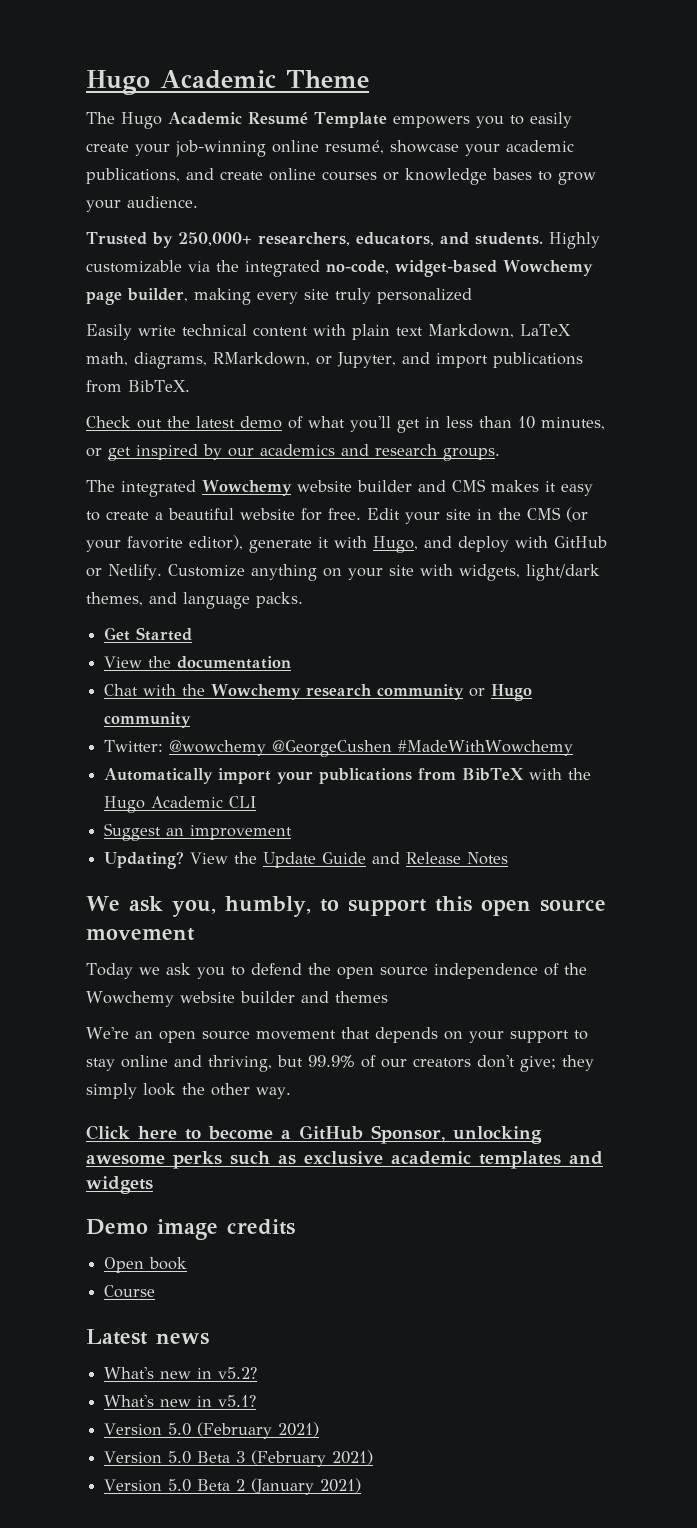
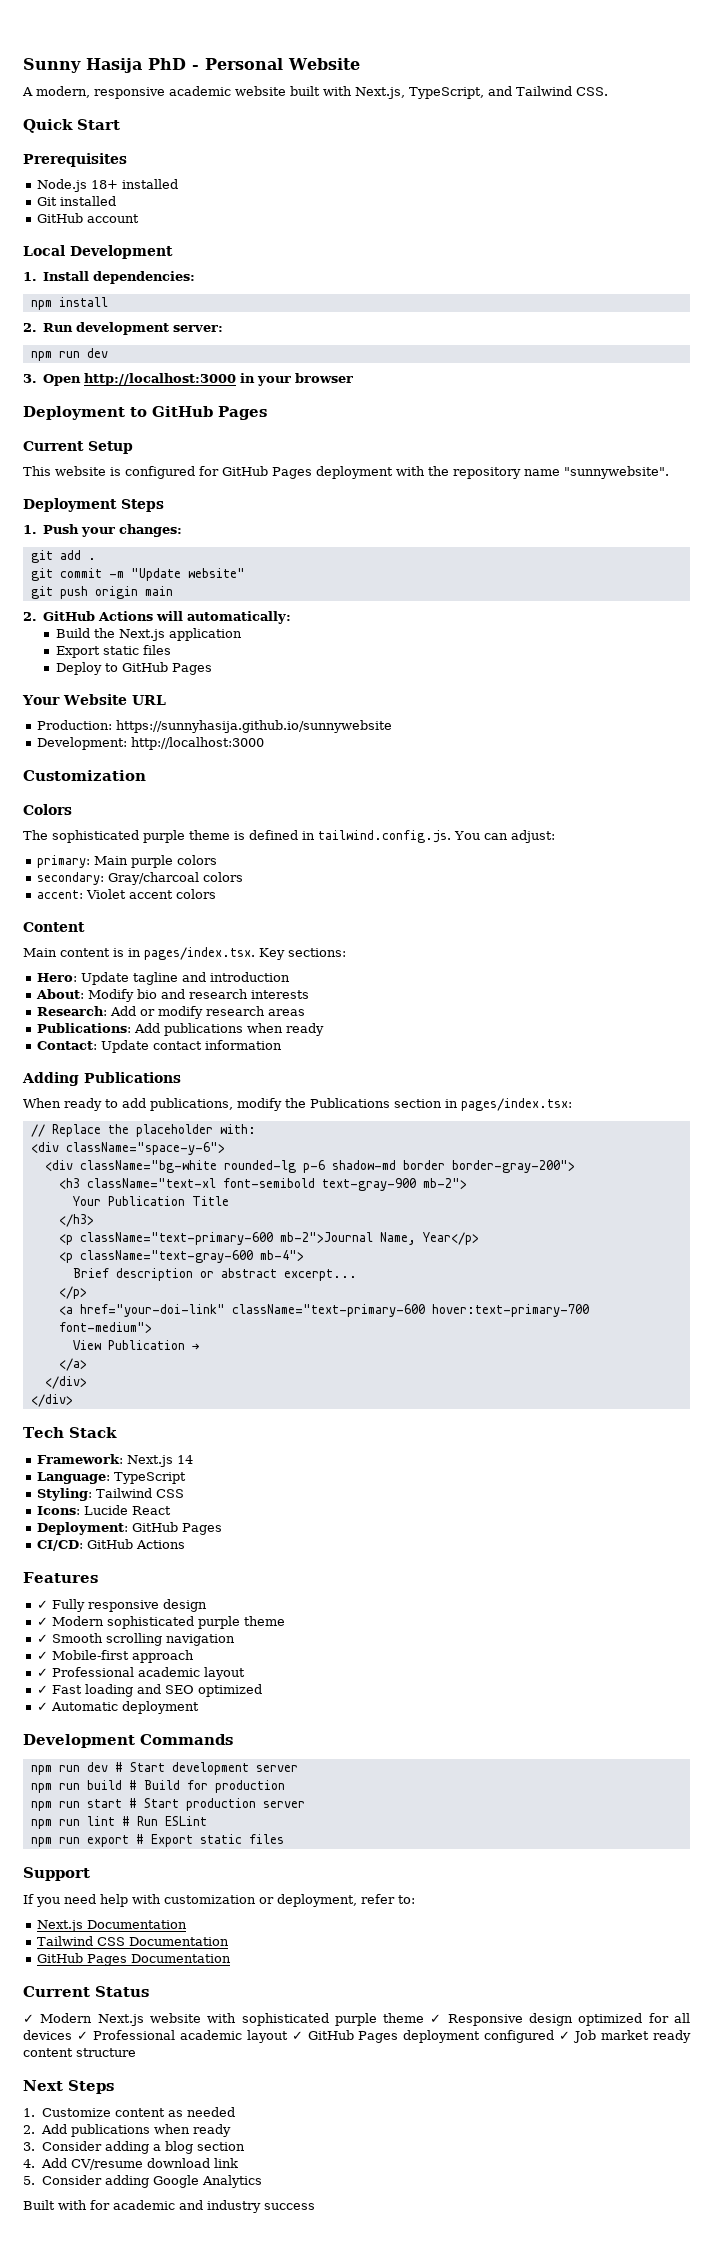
- Hugo Academic Theme
- The Hugo Academic Resumé Template empowers you to easily create your job-winning online resumé, showcase your academic publications, and create online courses or knowledge bases to grow your audience.
- Trusted by 250,000+ researchers, educators, and students. Highly customizable via the integrated no-code, widget-based Wowchemy page builder, making every site truly personalized
- Easily write technical content with plain text Markdown, LaTeX math, diagrams, RMarkdown, or Jupyter, and import publications from BibTeX.
- Check out the latest demo of what you'll get in less than 10 minutes, or get inspired by our academics and research groups.
- The integrated Wowchemy website builder and CMS makes it easy to create a beautiful website for free. Edit your site in the CMS (or your favorite editor), generate it with Hugo, and deploy with GitHub or Netlify. Customize anything on your site with widgets, light/dark themes, and language packs.
- Get Started
- View the documentation
- Chat with the Wowchemy research community or Hugo community
- Twitter: @wowchemy @GeorgeCushen #MadeWithWowchemy
- Automatically import your publications from BibTeX with the Hugo Academic CLI
- Suggest an improvement
- Updating? View the Update Guide and Release Notes
- We ask you, humbly, to support this open source movement
- Today we ask you to defend the open source independence of the Wowchemy website builder and themes
- We're an open source movement that depends on your support to stay online and thriving, but 99.9% of our creators don't give; they simply look the other way.
- Click here to become a GitHub Sponsor, unlocking awesome perks such as exclusive academic templates and widgets
- Demo image credits
- Open book
- Course
- Latest news
- What's new in v5.2?
- What's new in v5.1?
- Version 5.0 (February 2021)
- Version 5.0 Beta 3 (February 2021)
- Version 5.0 Beta 2 (January 2021)
+ Sunny Hasija PhD - Personal Website
+ A modern, responsive academic website built with Next.js, TypeScript, and Tailwind CSS.
+ Quick Start
+ Prerequisites
+ Node.js 18+ installed
+ Git installed
+ GitHub account
+ Local Development
+ 1. Install dependencies:
+ npm install
+ 2. Run development server:
+ npm run dev
+ 3. Open http://localhost:3000 in your browser
+ Deployment to GitHub Pages
+ Current Setup
+ This website is configured for GitHub Pages deployment with the repository name "sunnywebsite".
+ Deployment Steps
+ 1. Push your changes:
+ git add .
+ git commit -m "Update website"
+ git push origin main
+ 2. GitHub Actions will automatically:
+ Build the Next.js application
+ Export static files
+ Deploy to GitHub Pages
+ Your Website URL
+ Production: https://sunnyhasija.github.io/sunnywebsite
+ Development: http://localhost:3000
+ Customization
+ Colors
+ The sophisticated purple theme is defined in tailwind.config.js. You can adjust:
+ primary: Main purple colors
+ secondary: Gray/charcoal colors
+ accent: Violet accent colors
+ Content
+ Main content is in pages/index.tsx. Key sections:
+ Hero: Update tagline and introduction
+ About: Modify bio and research interests
+ Research: Add or modify research areas
+ Publications: Add publications when ready
+ Contact: Update contact information
+ Adding Publications
+ When ready to add publications, modify the Publications section in pages/index.tsx:
+ // Replace the placeholder with:
+ <div className="space-y-6">
+ <div className="bg-white rounded-lg p-6 shadow-md border border-gray-200">
+ <h3 className="text-xl font-semibold text-gray-900 mb-2">
+ Your Publication Title
+ </h3>
+ <p className="text-primary-600 mb-2">Journal Name, Year</p>
+ <p className="text-gray-600 mb-4">
+ Brief description or abstract excerpt...
+ </p>
+ <a href="your-doi-link" className="text-primary-600 hover:text-primary-700 font-medium">
+ View Publication →
+ </a>
+ </div>
+ </div>
+ Tech Stack
+ Framework: Next.js 14
+ Language: TypeScript
+ Styling: Tailwind CSS
+ Icons: Lucide React
+ Deployment: GitHub Pages
+ CI/CD: GitHub Actions
+ Features
+ ✓ Fully responsive design
+ ✓ Modern sophisticated purple theme
+ ✓ Smooth scrolling navigation
+ ✓ Mobile-first approach
+ ✓ Professional academic layout
+ ✓ Fast loading and SEO optimized
+ ✓ Automatic deployment
+ Development Commands
+ npm run dev # Start development server
+ npm run build # Build for production
+ npm run start # Start production server
+ npm run lint # Run ESLint
+ npm run export # Export static files
+ Support
+ If you need help with customization or deployment, refer to:
+ Next.js Documentation
+ Tailwind CSS Documentation
+ GitHub Pages Documentation
+ Current Status
+ ✓ Modern Next.js website with sophisticated purple theme ✓ Responsive design optimized for all devices ✓ Professional academic layout ✓ GitHub Pages deployment configured ✓ Job market ready content structure
+ Next Steps
+ 1. Customize content as needed
+ 2. Add publications when ready
+ 3. Consider adding a blog section
+ 4. Add CV/resume download link
+ 5. Consider adding Google Analytics
+ Built with for academic and industry success

